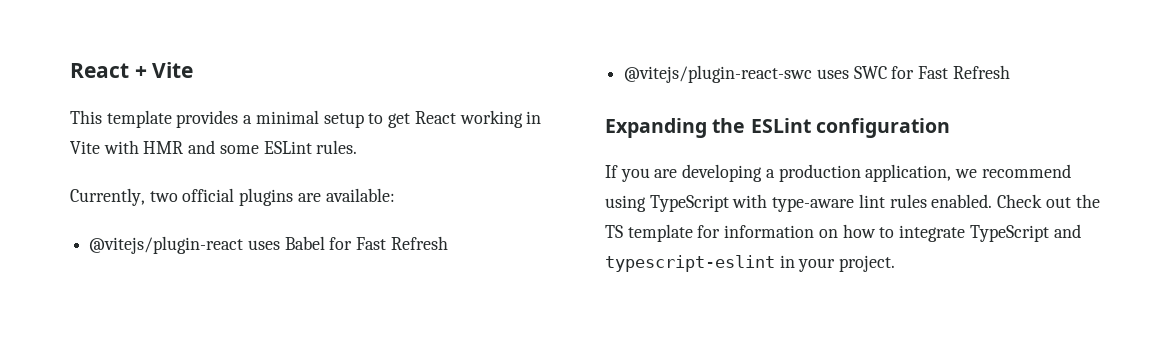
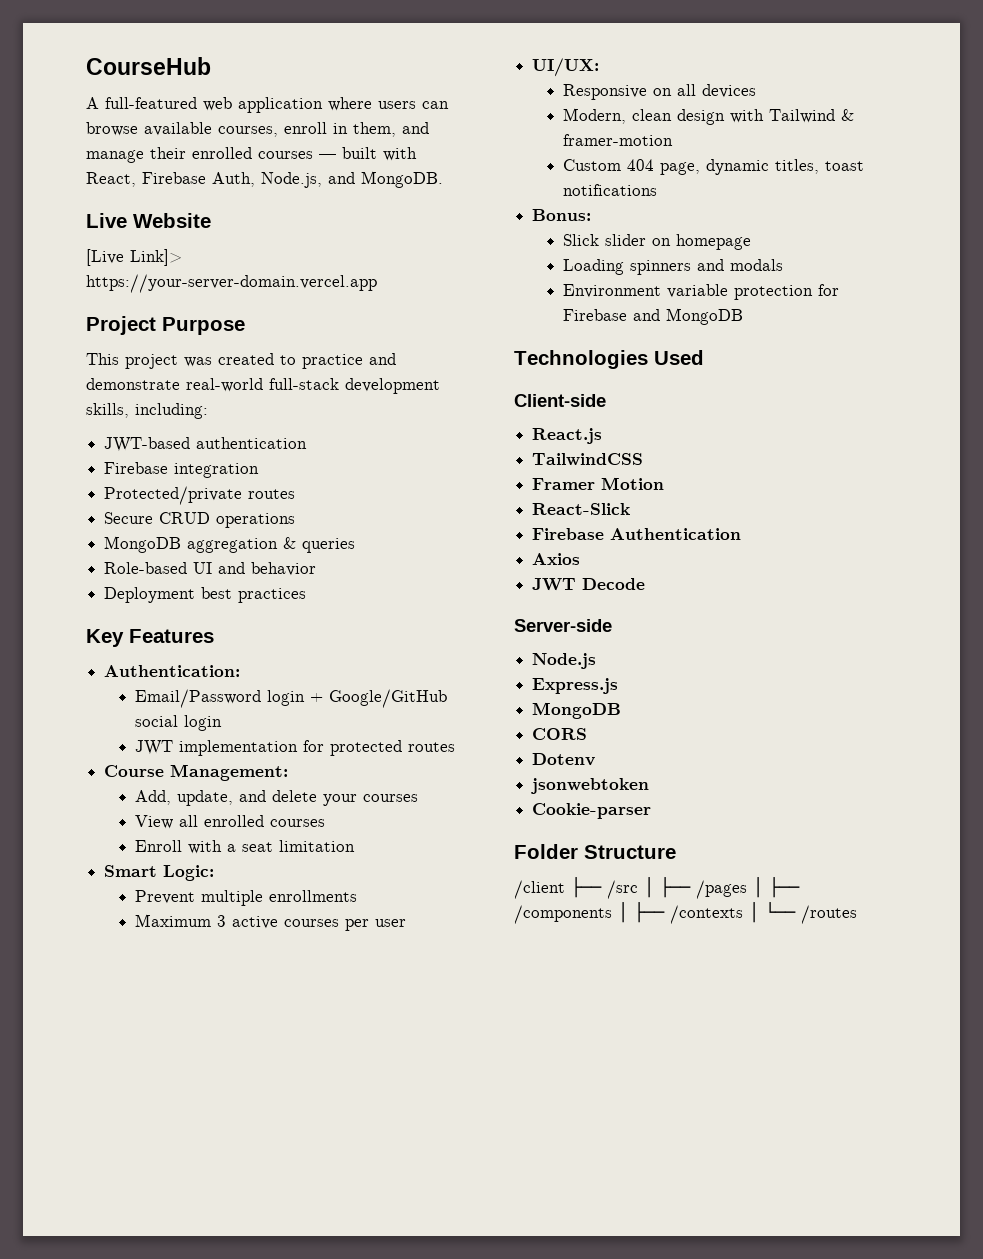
- React + Vite
- This template provides a minimal setup to get React working in Vite with HMR and some ESLint rules.
- Currently, two official plugins are available:
- @vitejs/plugin-react uses Babel for Fast Refresh
- @vitejs/plugin-react-swc uses SWC for Fast Refresh
- Expanding the ESLint configuration
- If you are developing a production application, we recommend using TypeScript with type-aware lint rules enabled. Check out the TS template for information on how to integrate TypeScript and typescript-eslint in your project.
+ CourseHub
+ A full-featured web application where users can browse available courses, enroll in them, and manage their enrolled courses — built with React, Firebase Auth, Node.js, and MongoDB.
+ Live Website
+ [Live Link]> https://your-server-domain.vercel.app
+ Project Purpose
+ This project was created to practice and demonstrate real-world full-stack development skills, including:
+ JWT-based authentication
+ Firebase integration
+ Protected/private routes
+ Secure CRUD operations
+ MongoDB aggregation & queries
+ Role-based UI and behavior
+ Deployment best practices
+ Key Features
+ Authentication:
+ Email/Password login + Google/GitHub social login
+ JWT implementation for protected routes
+ Course Management:
+ Add, update, and delete your courses
+ View all enrolled courses
+ Enroll with a seat limitation
+ Smart Logic:
+ Prevent multiple enrollments
+ Maximum 3 active courses per user
+ UI/UX:
+ Responsive on all devices
+ Modern, clean design with Tailwind & framer-motion
+ Custom 404 page, dynamic titles, toast notifications
+ Bonus:
+ Slick slider on homepage
+ Loading spinners and modals
+ Environment variable protection for Firebase and MongoDB
+ Technologies Used
+ Client-side
+ React.js
+ TailwindCSS
+ Framer Motion
+ React-Slick
+ Firebase Authentication
+ Axios
+ JWT Decode
+ Server-side
+ Node.js
+ Express.js
+ MongoDB
+ CORS
+ Dotenv
+ jsonwebtoken
+ Cookie-parser
+ Folder Structure
+ /client ├── /src │ ├── /pages │ ├── /components │ ├── /contexts │ └── /routes

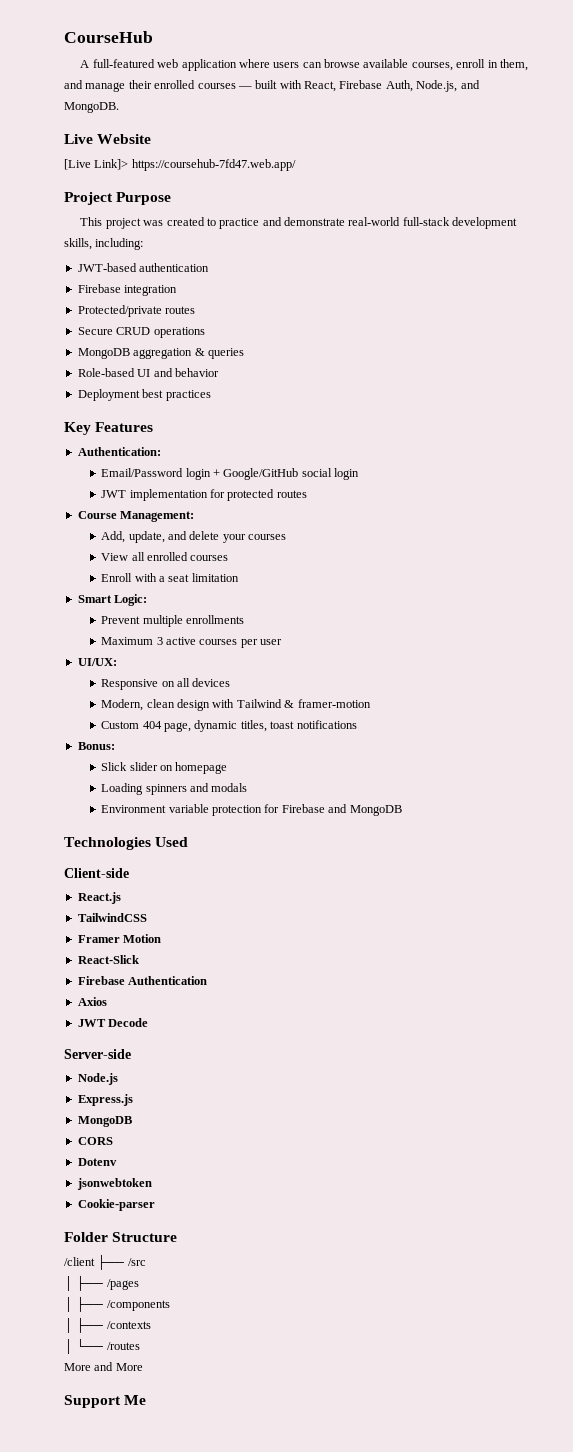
- [Live Link]> https://your-server-domain.vercel.app
+ [Live Link]> https://coursehub-7fd47.web.app/
- /client ├── /src │ ├── /pages │ ├── /components │ ├── /contexts │ └── /routes
+ /client ├── /src
+ │ ├── /pages
+ │ ├── /components
+ │ ├── /contexts
+ │ └── /routes
+ More and More
+ Support Me

